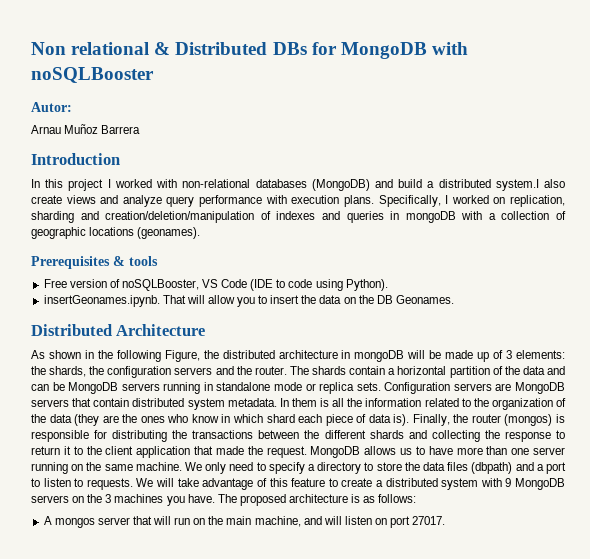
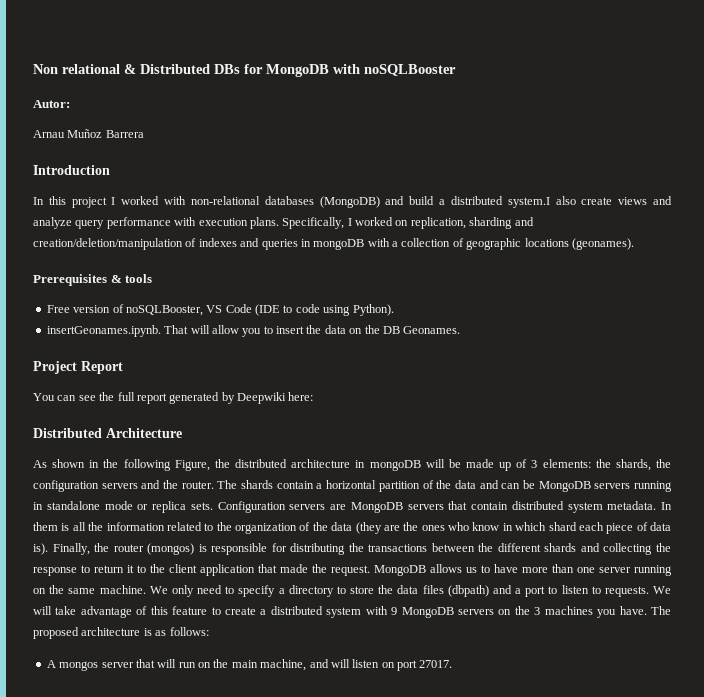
+ Project Report
+ You can see the full report generated by Deepwiki here:

